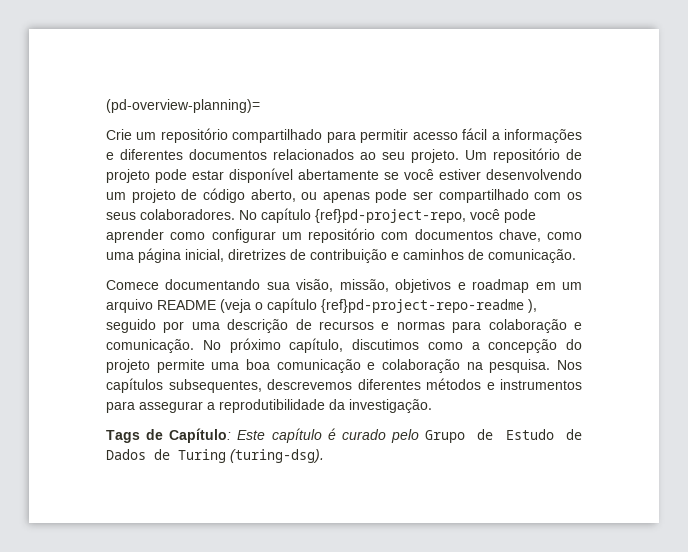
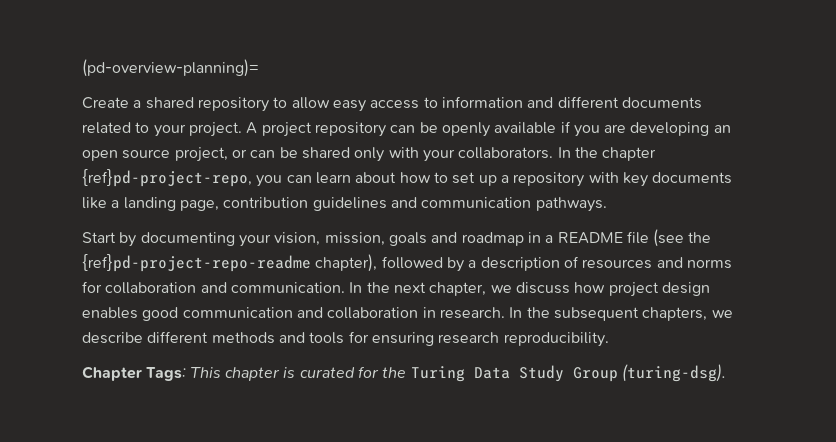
- Crie um repositório compartilhado para permitir acesso fácil a informações e diferentes documentos relacionados ao seu projeto. Um repositório de projeto pode estar disponível abertamente se você estiver desenvolvendo um projeto de código aberto, ou apenas pode ser compartilhado com os seus colaboradores. No capítulo {ref}pd-project-repo, você pode aprender como configurar um repositório com documentos chave, como uma página inicial, diretrizes de contribuição e caminhos de comunicação.
- Comece documentando sua visão, missão, objetivos e roadmap em um arquivo README (veja o capítulo {ref}pd-project-repo-readme ), seguido por uma descrição de recursos e normas para colaboração e comunicação. No próximo capítulo, discutimos como a concepção do projeto permite uma boa comunicação e colaboração na pesquisa. Nos capítulos subsequentes, descrevemos diferentes métodos e instrumentos para assegurar a reprodutibilidade da investigação.
- Tags de Capítulo: Este capítulo é curado pelo Grupo de Estudo de Dados de Turing (turing-dsg).
+ Create a shared repository to allow easy access to information and different documents related to your project. A project repository can be openly available if you are developing an open source project, or can be shared only with your collaborators. In the chapter {ref}pd-project-repo, you can learn about how to set up a repository with key documents like a landing page, contribution guidelines and communication pathways.
+ Start by documenting your vision, mission, goals and roadmap in a README file (see the {ref}pd-project-repo-readme chapter), followed by a description of resources and norms for collaboration and communication. In the next chapter, we discuss how project design enables good communication and collaboration in research. In the subsequent chapters, we describe different methods and tools for ensuring research reproducibility.
+ Chapter Tags: This chapter is curated for the Turing Data Study Group (turing-dsg).

